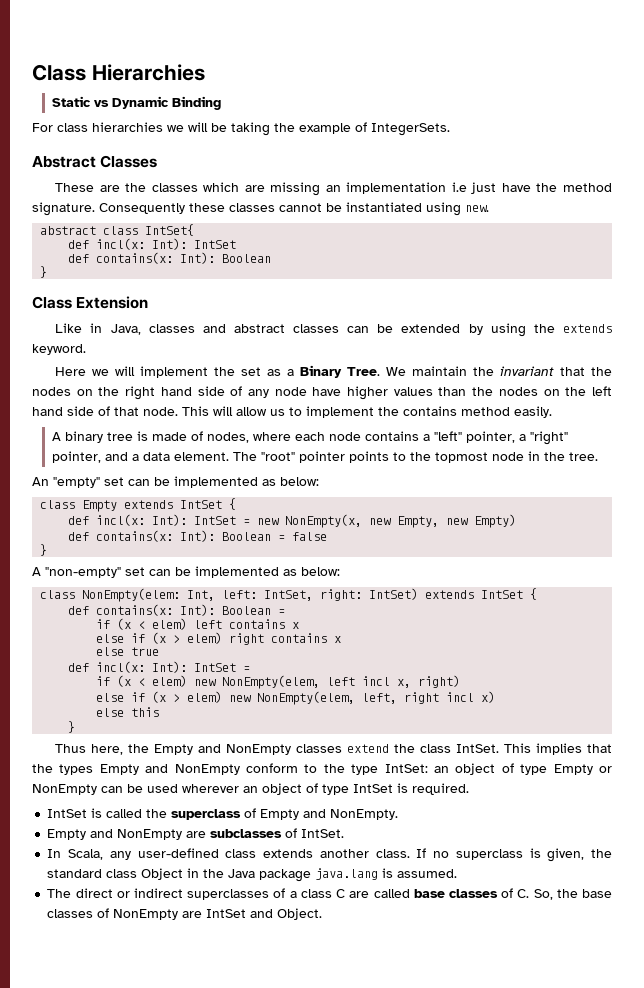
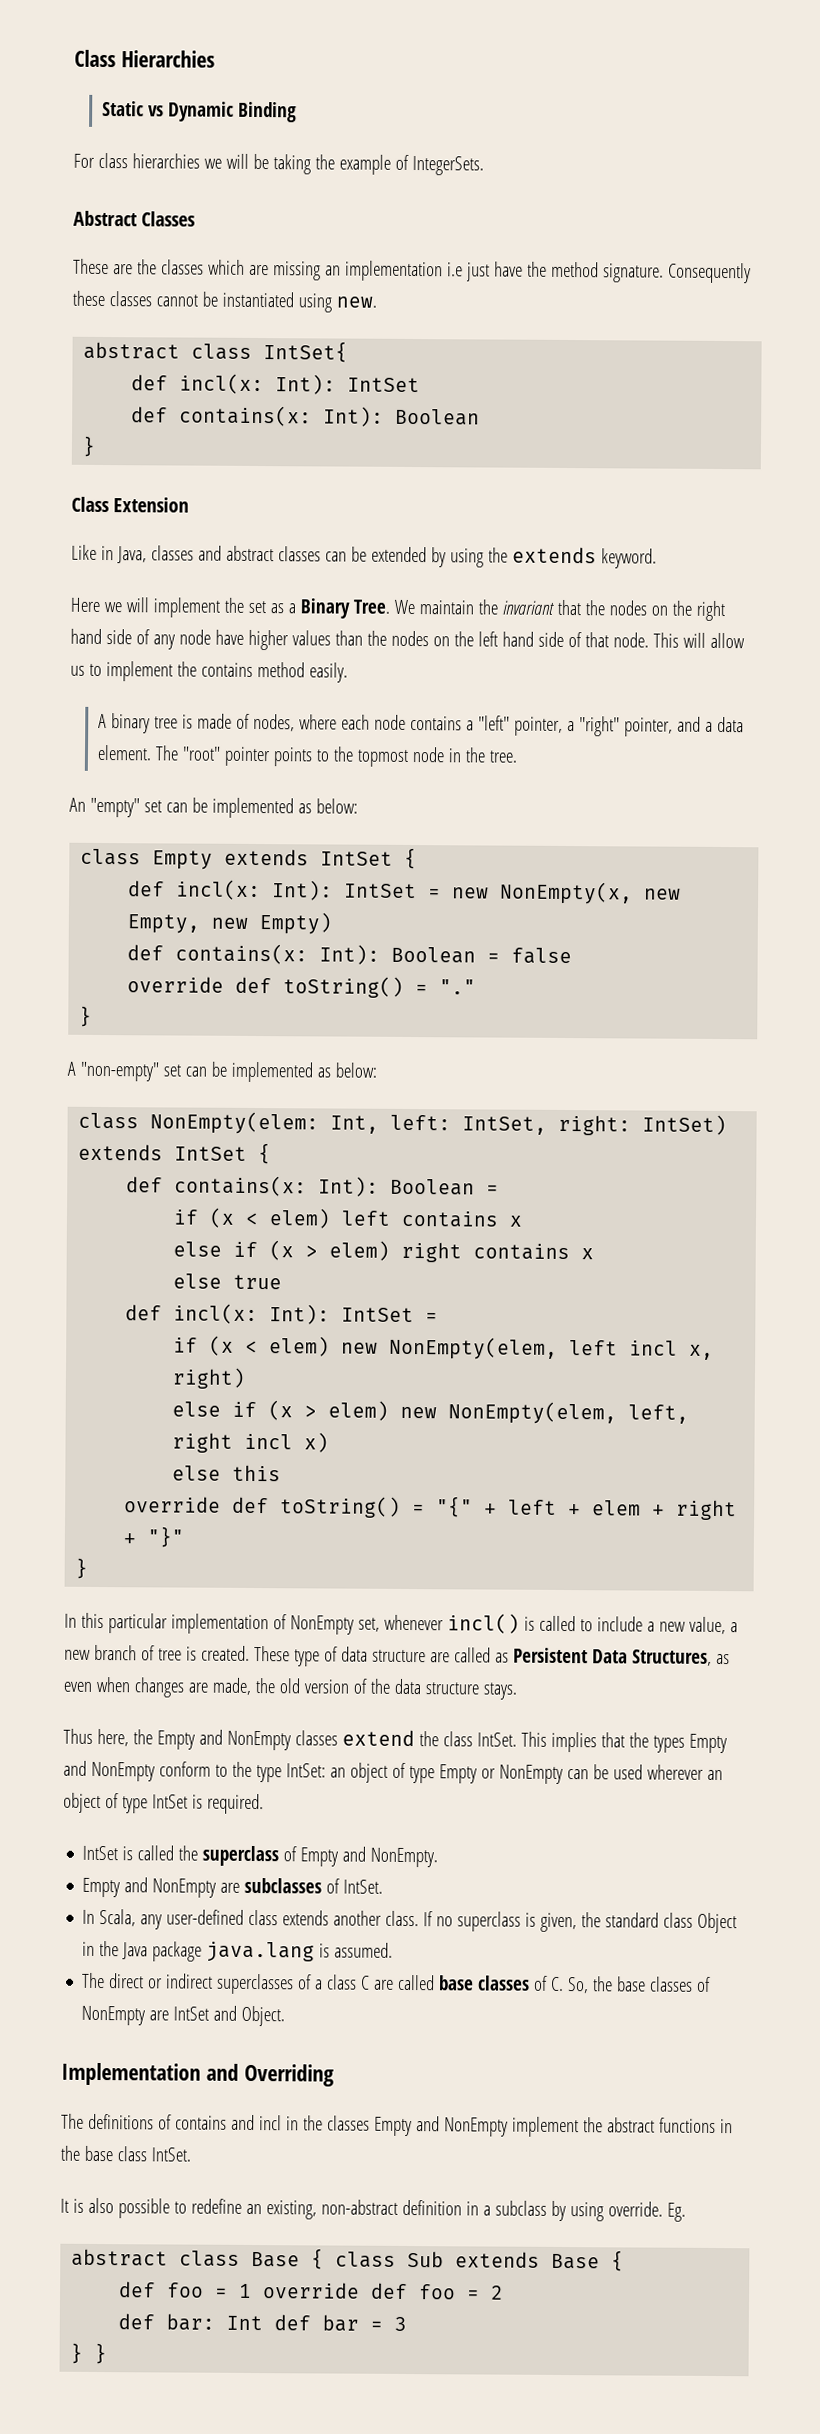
+ override def toString() = "."
  else this
+ override def toString() = "{" + left + elem + right + "}"
  }
+ In this particular implementation of NonEmpty set, whenever incl() is called to include a new value, a new branch of tree is created. These type of data structure are called as Persistent Data Structures, as even when changes are made, the old version of the data structure stays.
+ Implementation and Overriding
+ The definitions of contains and incl in the classes Empty and NonEmpty implement the abstract functions in the base class IntSet.
+ It is also possible to redefine an existing, non-abstract definition in a subclass by using override. Eg.
+ abstract class Base { class Sub extends Base {
+ def foo = 1 override def foo = 2
+ def bar: Int def bar = 3
+ } }

